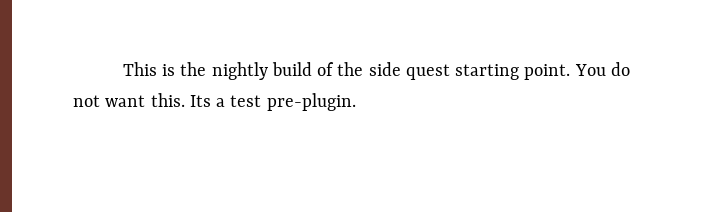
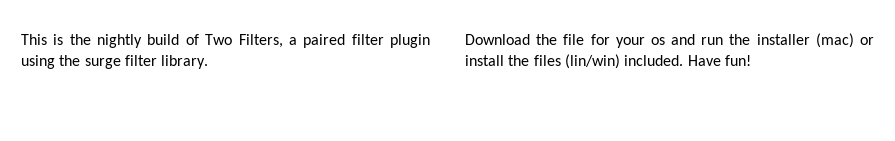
- This is the nightly build of the side quest starting point. You do not want this. Its a test pre-plugin.
+ This is the nightly build of Two Filters, a paired filter plugin using the surge filter library.
+ Download the file for your os and run the installer (mac) or install the files (lin/win) included. Have fun!

